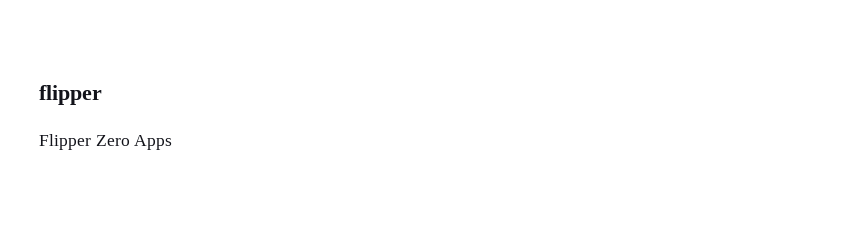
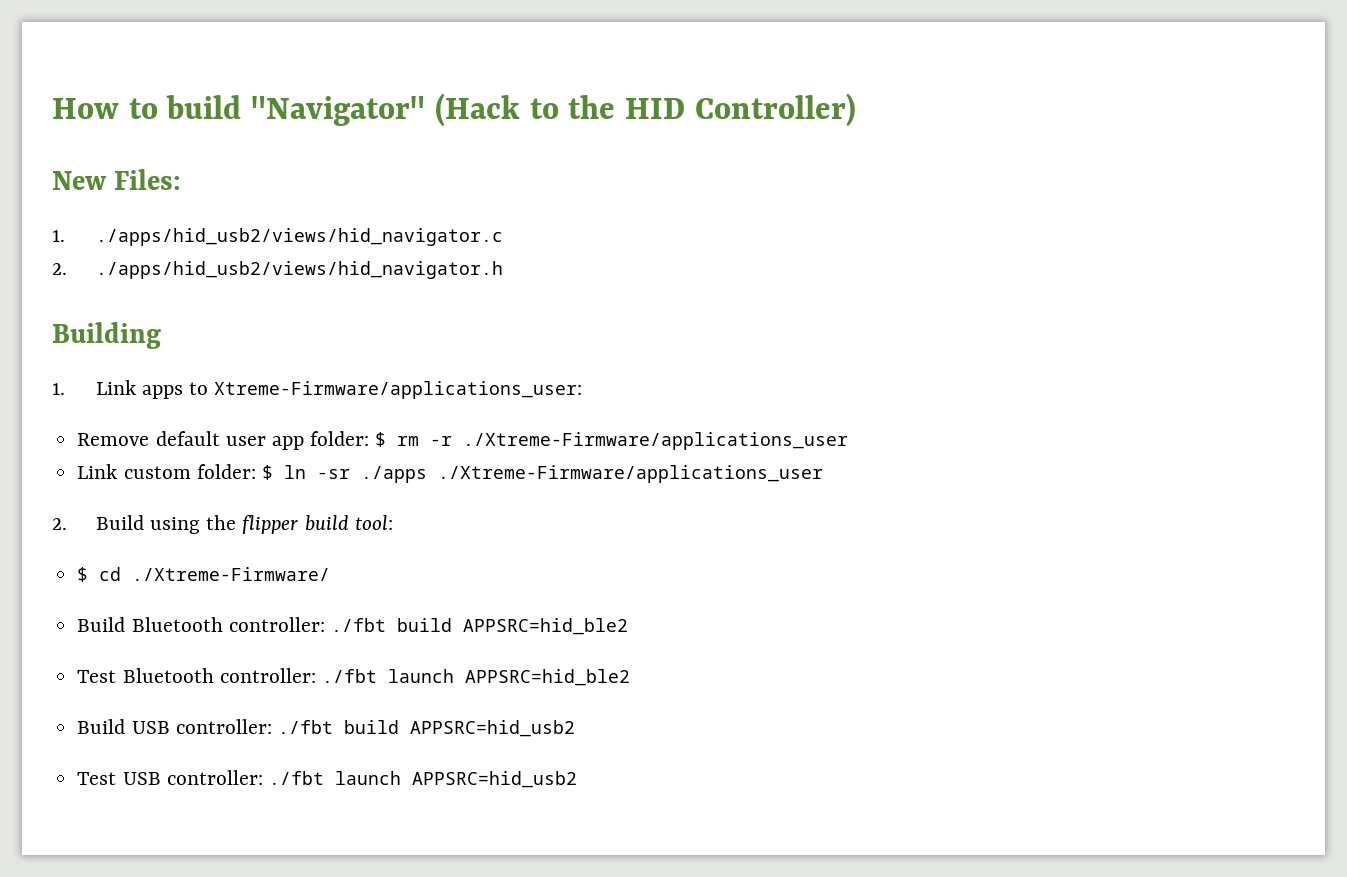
- flipper
- Flipper Zero Apps
+ How to build "Navigator" (Hack to the HID Controller)
+ New Files:
+ 1. ./apps/hid_usb2/views/hid_navigator.c
+ 2. ./apps/hid_usb2/views/hid_navigator.h
+ Building
+ 1. Link apps to Xtreme-Firmware/applications_user:
+ Remove default user app folder: $ rm -r ./Xtreme-Firmware/applications_user
+ Link custom folder: $ ln -sr ./apps ./Xtreme-Firmware/applications_user
+ 2. Build using the flipper build tool:
+ $ cd ./Xtreme-Firmware/
+ Build Bluetooth controller: ./fbt build APPSRC=hid_ble2
+ Test Bluetooth controller: ./fbt launch APPSRC=hid_ble2
+ Build USB controller: ./fbt build APPSRC=hid_usb2
+ Test USB controller: ./fbt launch APPSRC=hid_usb2

